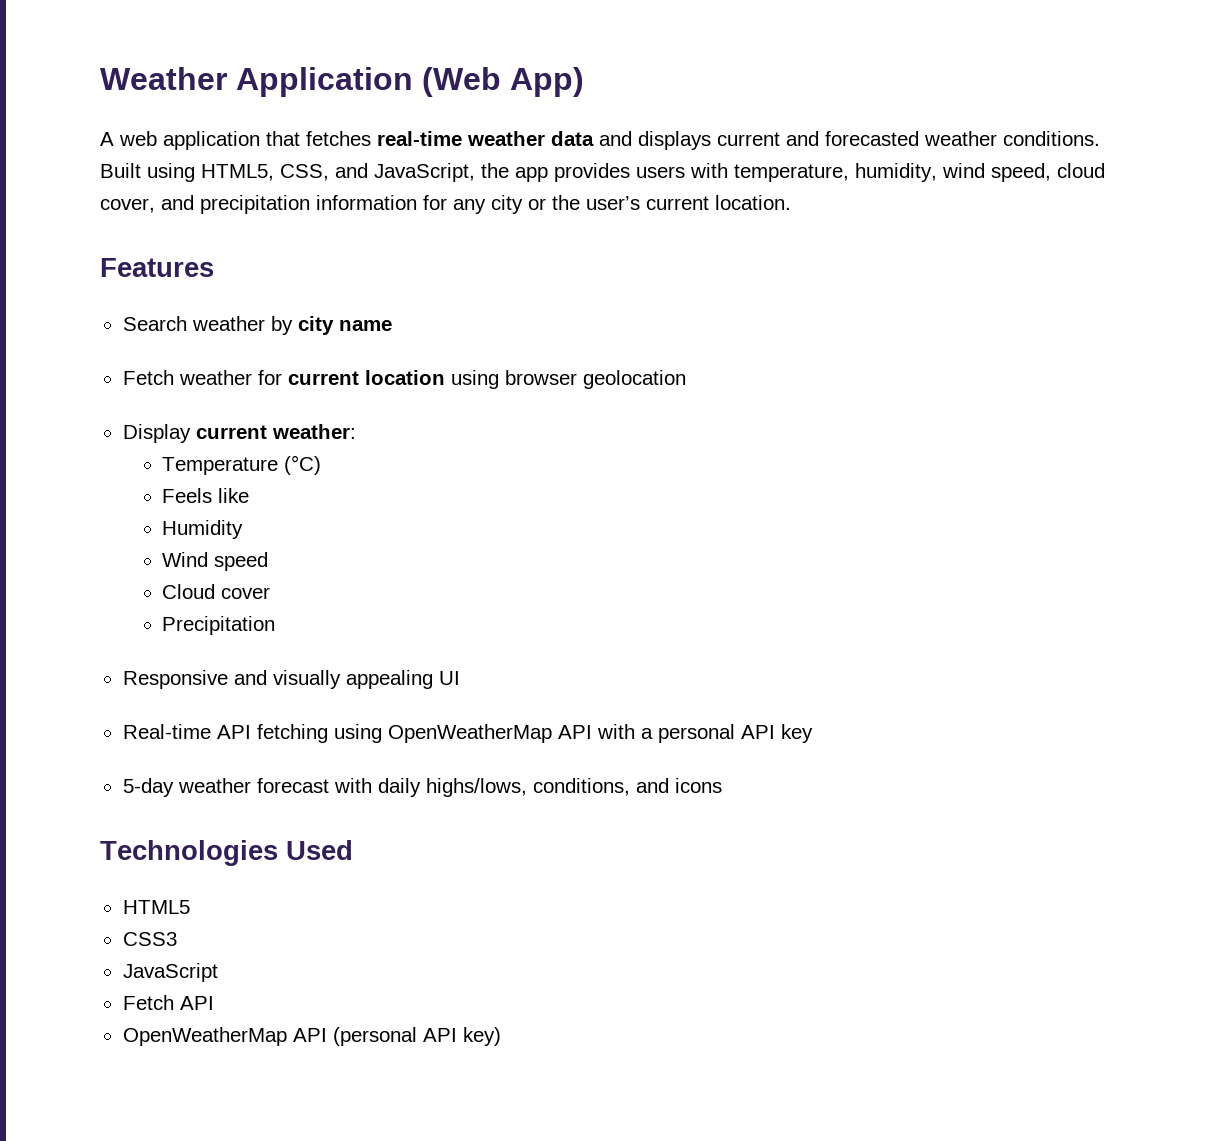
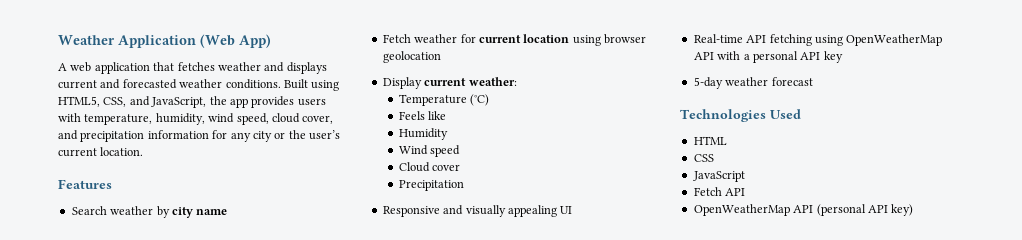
- A web application that fetches real-time weather data and displays current and forecasted weather conditions.
+ A web application that fetches weather and displays current and forecasted weather conditions.
- 5-day weather forecast with daily highs/lows, conditions, and icons
+ 5-day weather forecast
- HTML5
- CSS3
+ HTML
+ CSS

